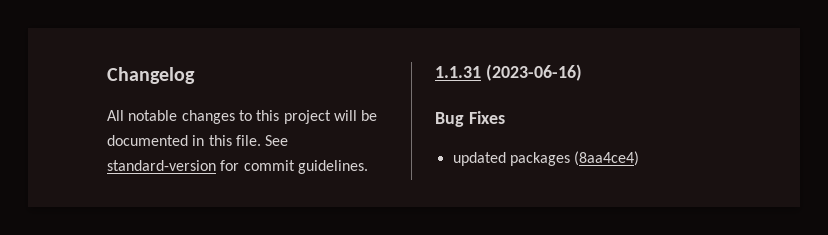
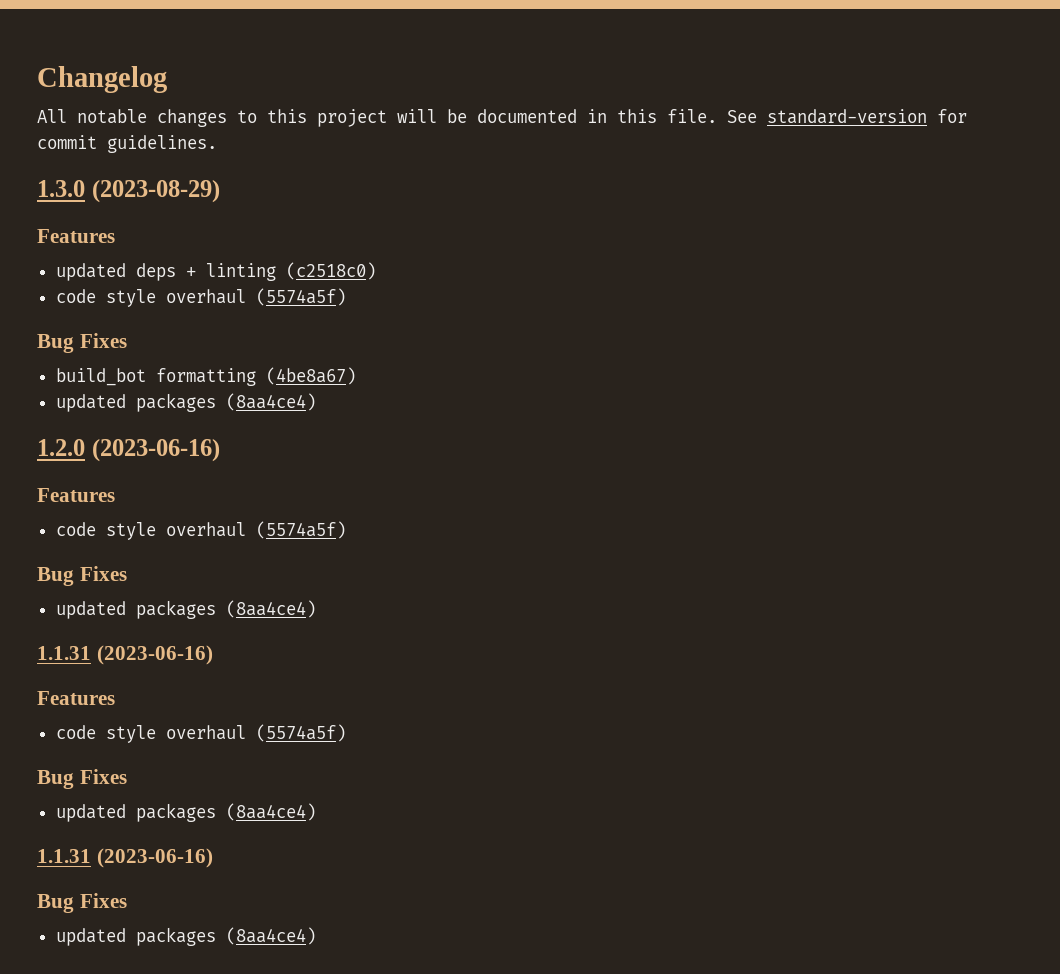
+ 1.3.0 (2023-08-29)
+ Features
+ updated deps + linting (c2518c0)
+ code style overhaul (5574a5f)
+ Bug Fixes
+ build_bot formatting (4be8a67)
+ updated packages (8aa4ce4)
+ 1.2.0 (2023-06-16)
+ Features
+ code style overhaul (5574a5f)
+ Bug Fixes
+ updated packages (8aa4ce4)
+ 1.1.31 (2023-06-16)
+ Features
+ code style overhaul (5574a5f)
+ Bug Fixes
+ updated packages (8aa4ce4)

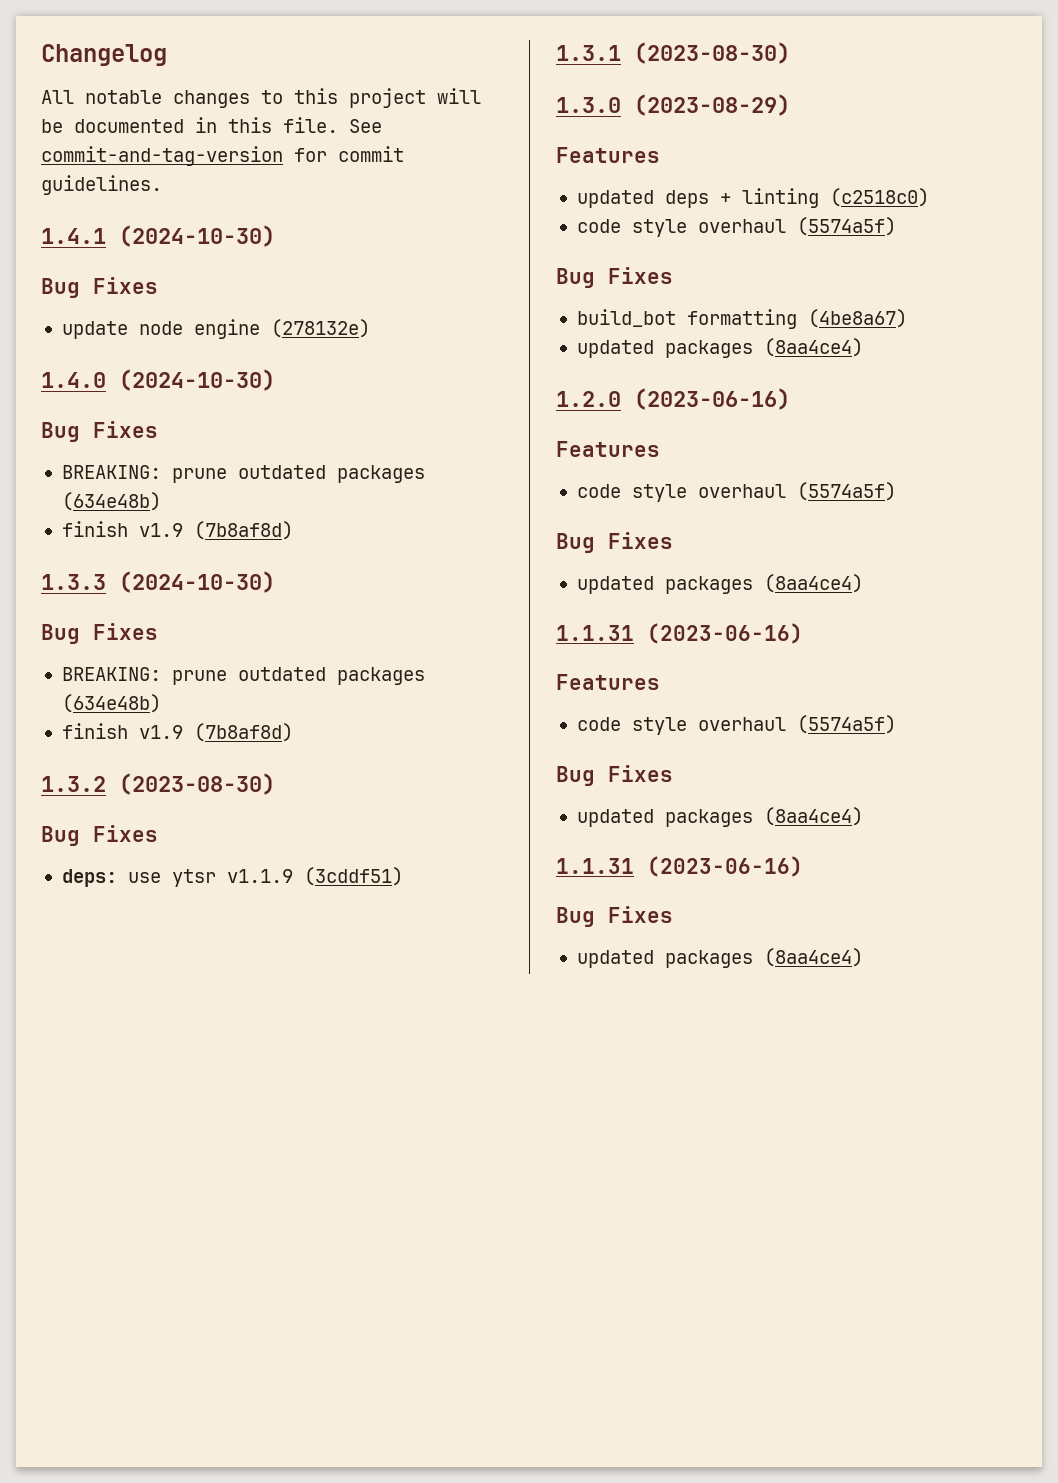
- See standard-version for commit guidelines.
+ See commit-and-tag-version for commit guidelines.
+ 1.4.1 (2024-10-30)
+ Bug Fixes
+ update node engine (278132e)
+ 1.4.0 (2024-10-30)
+ Bug Fixes
+ BREAKING: prune outdated packages (634e48b)
+ finish v1.9 (7b8af8d)
+ 1.3.3 (2024-10-30)
+ Bug Fixes
+ BREAKING: prune outdated packages (634e48b)
+ finish v1.9 (7b8af8d)
+ 1.3.2 (2023-08-30)
+ Bug Fixes
+ deps: use ytsr v1.1.9 (3cddf51)
+ 1.3.1 (2023-08-30)

